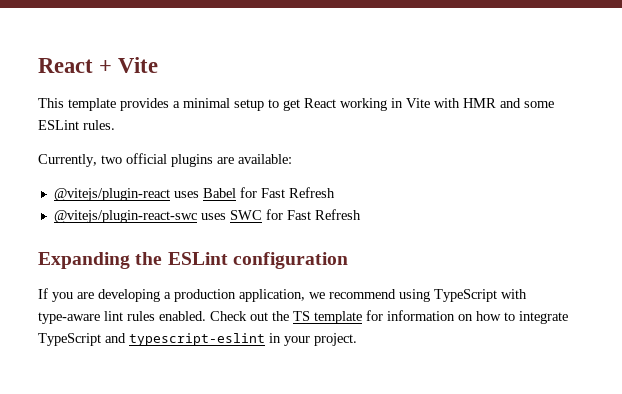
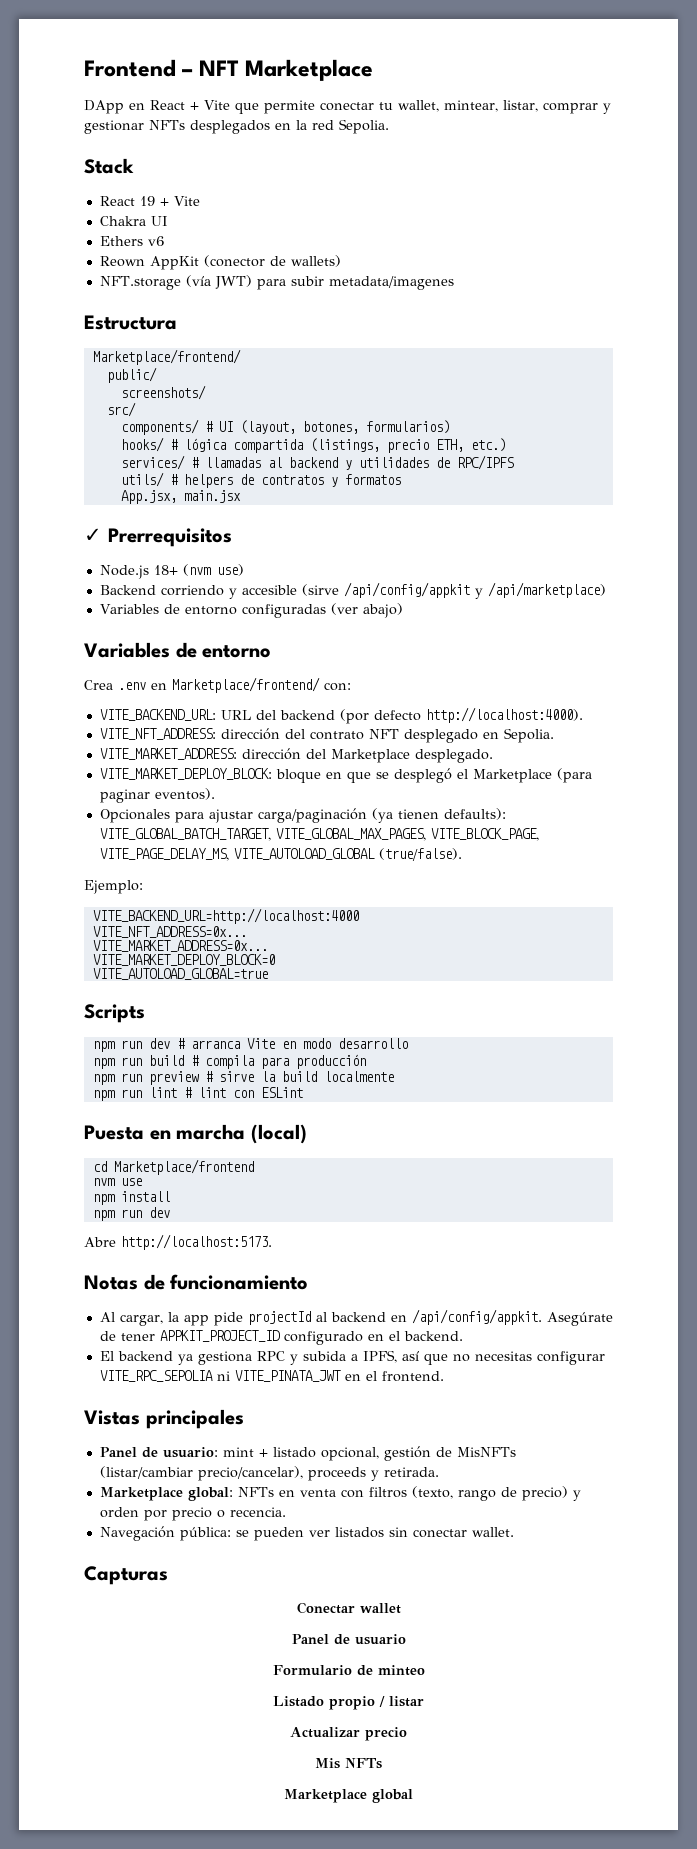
- React + Vite
- This template provides a minimal setup to get React working in Vite with HMR and some ESLint rules.
- Currently, two official plugins are available:
- @vitejs/plugin-react uses Babel for Fast Refresh
- @vitejs/plugin-react-swc uses SWC for Fast Refresh
- Expanding the ESLint configuration
- If you are developing a production application, we recommend using TypeScript with type-aware lint rules enabled. Check out the TS template for information on how to integrate TypeScript and typescript-eslint in your project.
+ Frontend – NFT Marketplace
+ DApp en React + Vite que permite conectar tu wallet, mintear, listar, comprar y gestionar NFTs desplegados en la red Sepolia.
+ Stack
+ React 19 + Vite
+ Chakra UI
+ Ethers v6
+ Reown AppKit (conector de wallets)
+ NFT.storage (vía JWT) para subir metadata/imagenes
+ Estructura
+ Marketplace/frontend/
+ public/
+ screenshots/
+ src/
+ components/ # UI (layout, botones, formularios)
+ hooks/ # lógica compartida (listings, precio ETH, etc.)
+ services/ # llamadas al backend y utilidades de RPC/IPFS
+ utils/ # helpers de contratos y formatos
+ App.jsx, main.jsx
+ ✓ Prerrequisitos
+ Node.js 18+ (nvm use)
+ Backend corriendo y accesible (sirve /api/config/appkit y /api/marketplace)
+ Variables de entorno configuradas (ver abajo)
+ Variables de entorno
+ Crea .env en Marketplace/frontend/ con:
+ VITE_BACKEND_URL: URL del backend (por defecto http://localhost:4000).
+ VITE_NFT_ADDRESS: dirección del contrato NFT desplegado en Sepolia.
+ VITE_MARKET_ADDRESS: dirección del Marketplace desplegado.
+ VITE_MARKET_DEPLOY_BLOCK: bloque en que se desplegó el Marketplace (para paginar eventos).
+ Opcionales para ajustar carga/paginación (ya tienen defaults): VITE_GLOBAL_BATCH_TARGET, VITE_GLOBAL_MAX_PAGES, VITE_BLOCK_PAGE, VITE_PAGE_DELAY_MS, VITE_AUTOLOAD_GLOBAL (true/false).
+ Ejemplo:
+ VITE_BACKEND_URL=http://localhost:4000
+ VITE_NFT_ADDRESS=0x...
+ VITE_MARKET_ADDRESS=0x...
+ VITE_MARKET_DEPLOY_BLOCK=0
+ VITE_AUTOLOAD_GLOBAL=true
+ Scripts
+ npm run dev # arranca Vite en modo desarrollo
+ npm run build # compila para producción
+ npm run preview # sirve la build localmente
+ npm run lint # lint con ESLint
+ Puesta en marcha (local)
+ cd Marketplace/frontend
+ nvm use
+ npm install
+ npm run dev
+ Abre http://localhost:5173.
+ Notas de funcionamiento
+ Al cargar, la app pide projectId al backend en /api/config/appkit. Asegúrate de tener APPKIT_PROJECT_ID configurado en el backend.
+ El backend ya gestiona RPC y subida a IPFS, así que no necesitas configurar VITE_RPC_SEPOLIA ni VITE_PINATA_JWT en el frontend.
+ Vistas principales
+ Panel de usuario: mint + listado opcional, gestión de MisNFTs (listar/cambiar precio/cancelar), proceeds y retirada.
+ Marketplace global: NFTs en venta con filtros (texto, rango de precio) y orden por precio o recencia.
+ Navegación pública: se pueden ver listados sin conectar wallet.
+ Capturas
+ Conectar wallet
+ Panel de usuario
+ Formulario de minteo
+ Listado propio / listar
+ Actualizar precio
+ Mis NFTs
+ Marketplace global

